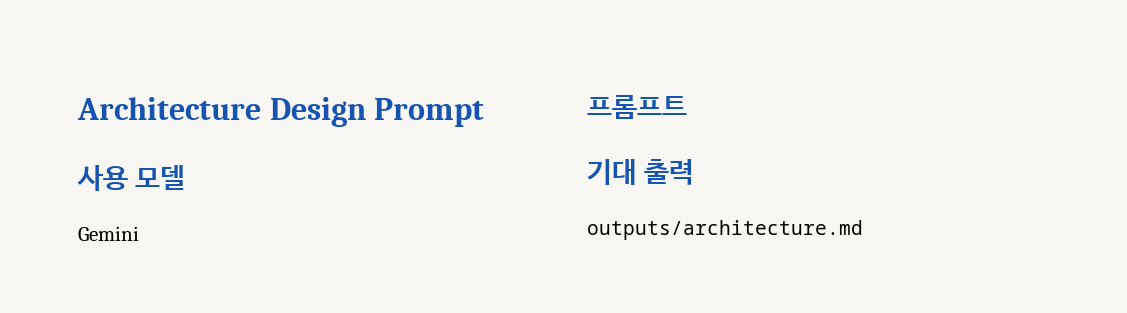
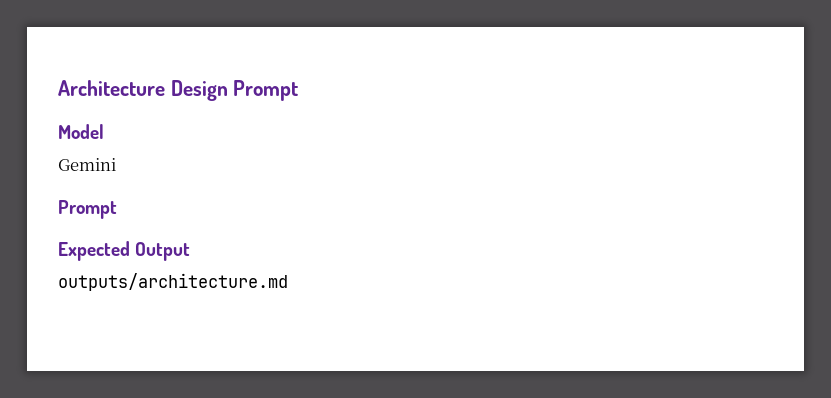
- 사용 모델
+ Model
  Gemini
- 프롬프트
- 기대 출력
+ Prompt
+ Expected Output

